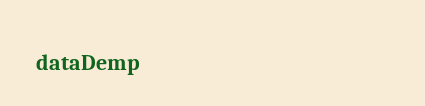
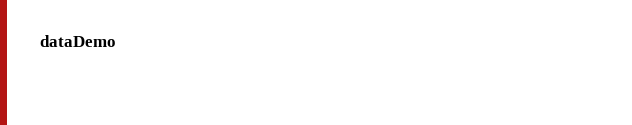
- dataDemp
+ dataDemo

